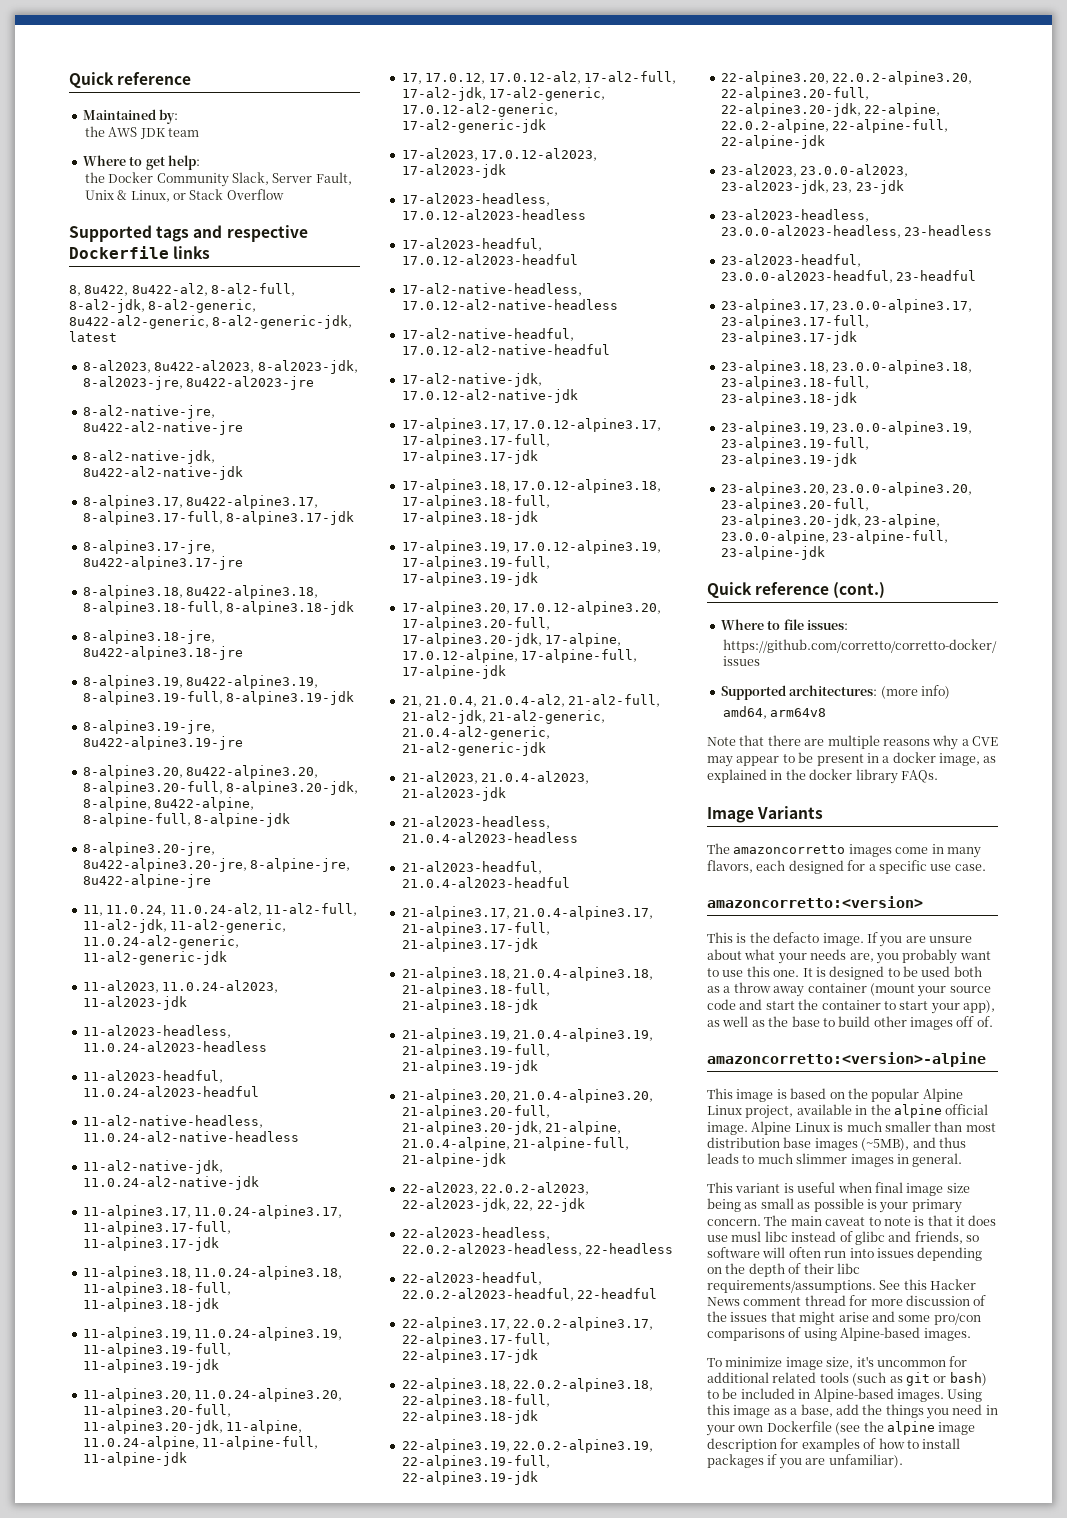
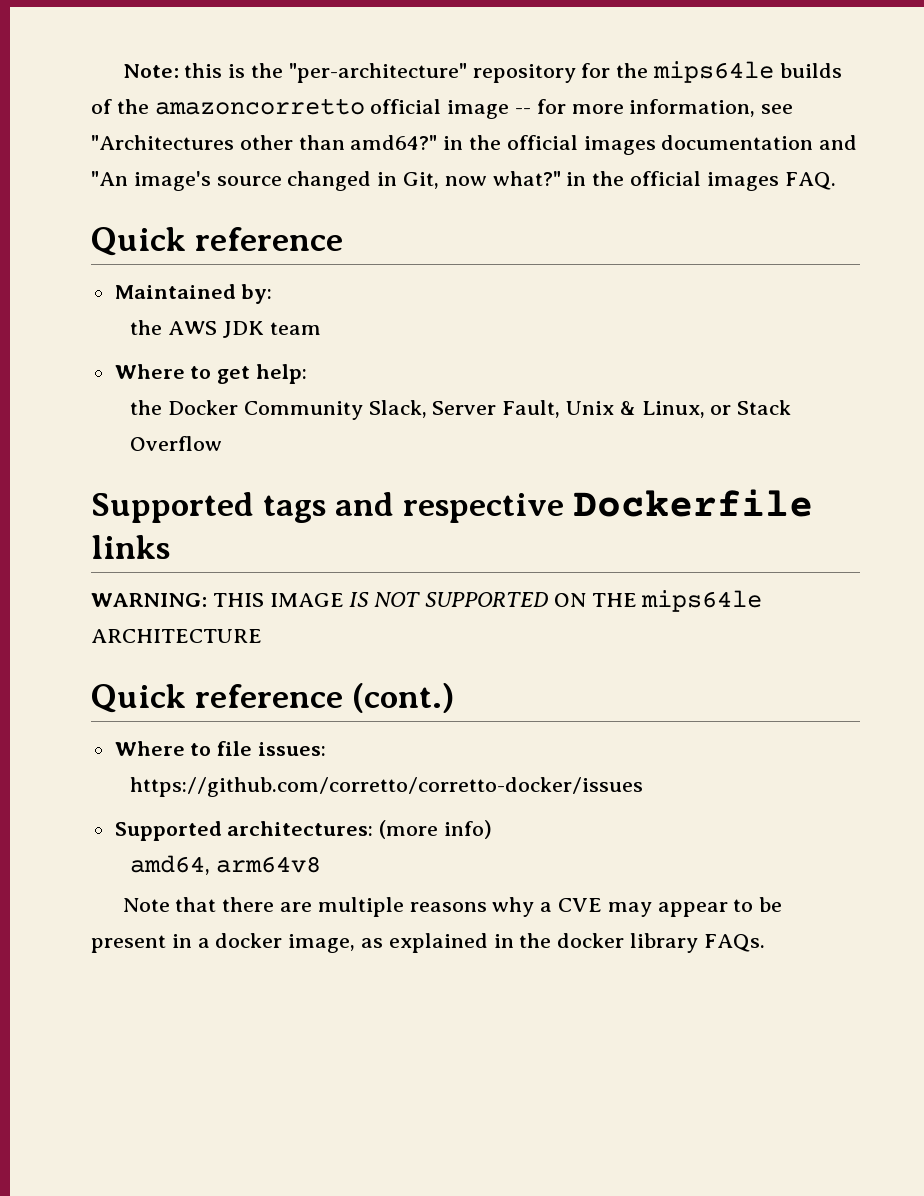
+ Note: this is the "per-architecture" repository for the mips64le builds of the amazoncorretto official image -- for more information, see "Architectures other than amd64?" in the official images documentation and "An image's source changed in Git, now what?" in the official images FAQ.
- 8, 8u422, 8u422-al2, 8-al2-full, 8-al2-jdk, 8-al2-generic, 8u422-al2-generic, 8-al2-generic-jdk, latest
- 8-al2023, 8u422-al2023, 8-al2023-jdk, 8-al2023-jre, 8u422-al2023-jre
- 8-al2-native-jre, 8u422-al2-native-jre
- 8-al2-native-jdk, 8u422-al2-native-jdk
- 8-alpine3.17, 8u422-alpine3.17, 8-alpine3.17-full, 8-alpine3.17-jdk
- 8-alpine3.17-jre, 8u422-alpine3.17-jre
- 8-alpine3.18, 8u422-alpine3.18, 8-alpine3.18-full, 8-alpine3.18-jdk
- 8-alpine3.18-jre, 8u422-alpine3.18-jre
- 8-alpine3.19, 8u422-alpine3.19, 8-alpine3.19-full, 8-alpine3.19-jdk
- 8-alpine3.19-jre, 8u422-alpine3.19-jre
- 8-alpine3.20, 8u422-alpine3.20, 8-alpine3.20-full, 8-alpine3.20-jdk, 8-alpine, 8u422-alpine, 8-alpine-full, 8-alpine-jdk
- 8-alpine3.20-jre, 8u422-alpine3.20-jre, 8-alpine-jre, 8u422-alpine-jre
- 11, 11.0.24, 11.0.24-al2, 11-al2-full, 11-al2-jdk, 11-al2-generic, 11.0.24-al2-generic, 11-al2-generic-jdk
- 11-al2023, 11.0.24-al2023, 11-al2023-jdk
- 11-al2023-headless, 11.0.24-al2023-headless
- 11-al2023-headful, 11.0.24-al2023-headful
- 11-al2-native-headless, 11.0.24-al2-native-headless
- 11-al2-native-jdk, 11.0.24-al2-native-jdk
- 11-alpine3.17, 11.0.24-alpine3.17, 11-alpine3.17-full, 11-alpine3.17-jdk
- 11-alpine3.18, 11.0.24-alpine3.18, 11-alpine3.18-full, 11-alpine3.18-jdk
- 11-alpine3.19, 11.0.24-alpine3.19, 11-alpine3.19-full, 11-alpine3.19-jdk
- 11-alpine3.20, 11.0.24-alpine3.20, 11-alpine3.20-full, 11-alpine3.20-jdk, 11-alpine, 11.0.24-alpine, 11-alpine-full, 11-alpine-jdk
- 17, 17.0.12, 17.0.12-al2, 17-al2-full, 17-al2-jdk, 17-al2-generic, 17.0.12-al2-generic, 17-al2-generic-jdk
- 17-al2023, 17.0.12-al2023, 17-al2023-jdk
- 17-al2023-headless, 17.0.12-al2023-headless
- 17-al2023-headful, 17.0.12-al2023-headful
- 17-al2-native-headless, 17.0.12-al2-native-headless
- 17-al2-native-headful, 17.0.12-al2-native-headful
- 17-al2-native-jdk, 17.0.12-al2-native-jdk
- 17-alpine3.17, 17.0.12-alpine3.17, 17-alpine3.17-full, 17-alpine3.17-jdk
- 17-alpine3.18, 17.0.12-alpine3.18, 17-alpine3.18-full, 17-alpine3.18-jdk
- 17-alpine3.19, 17.0.12-alpine3.19, 17-alpine3.19-full, 17-alpine3.19-jdk
- 17-alpine3.20, 17.0.12-alpine3.20, 17-alpine3.20-full, 17-alpine3.20-jdk, 17-alpine, 17.0.12-alpine, 17-alpine-full, 17-alpine-jdk
- 21, 21.0.4, 21.0.4-al2, 21-al2-full, 21-al2-jdk, 21-al2-generic, 21.0.4-al2-generic, 21-al2-generic-jdk
- 21-al2023, 21.0.4-al2023, 21-al2023-jdk
- 21-al2023-headless, 21.0.4-al2023-headless
- 21-al2023-headful, 21.0.4-al2023-headful
- 21-alpine3.17, 21.0.4-alpine3.17, 21-alpine3.17-full, 21-alpine3.17-jdk
- 21-alpine3.18, 21.0.4-alpine3.18, 21-alpine3.18-full, 21-alpine3.18-jdk
- 21-alpine3.19, 21.0.4-alpine3.19, 21-alpine3.19-full, 21-alpine3.19-jdk
- 21-alpine3.20, 21.0.4-alpine3.20, 21-alpine3.20-full, 21-alpine3.20-jdk, 21-alpine, 21.0.4-alpine, 21-alpine-full, 21-alpine-jdk
- 22-al2023, 22.0.2-al2023, 22-al2023-jdk, 22, 22-jdk
- 22-al2023-headless, 22.0.2-al2023-headless, 22-headless
- 22-al2023-headful, 22.0.2-al2023-headful, 22-headful
- 22-alpine3.17, 22.0.2-alpine3.17, 22-alpine3.17-full, 22-alpine3.17-jdk
- 22-alpine3.18, 22.0.2-alpine3.18, 22-alpine3.18-full, 22-alpine3.18-jdk
- 22-alpine3.19, 22.0.2-alpine3.19, 22-alpine3.19-full, 22-alpine3.19-jdk
- 22-alpine3.20, 22.0.2-alpine3.20, 22-alpine3.20-full, 22-alpine3.20-jdk, 22-alpine, 22.0.2-alpine, 22-alpine-full, 22-alpine-jdk
- 23-al2023, 23.0.0-al2023, 23-al2023-jdk, 23, 23-jdk
- 23-al2023-headless, 23.0.0-al2023-headless, 23-headless
- 23-al2023-headful, 23.0.0-al2023-headful, 23-headful
- 23-alpine3.17, 23.0.0-alpine3.17, 23-alpine3.17-full, 23-alpine3.17-jdk
- 23-alpine3.18, 23.0.0-alpine3.18, 23-alpine3.18-full, 23-alpine3.18-jdk
- 23-alpine3.19, 23.0.0-alpine3.19, 23-alpine3.19-full, 23-alpine3.19-jdk
- 23-alpine3.20, 23.0.0-alpine3.20, 23-alpine3.20-full, 23-alpine3.20-jdk, 23-alpine, 23.0.0-alpine, 23-alpine-full, 23-alpine-jdk
+ WARNING: THIS IMAGE IS NOT SUPPORTED ON THE mips64le ARCHITECTURE
- Image Variants
- The amazoncorretto images come in many flavors, each designed for a specific use case.
- amazoncorretto:<version>
- This is the defacto image. If you are unsure about what your needs are, you probably want to use this one. It is designed to be used both as a throw away container (mount your source code and start the container to start your app), as well as the base to build other images off of.
- amazoncorretto:<version>-alpine
- This image is based on the popular Alpine Linux project, available in the alpine official image. Alpine Linux is much smaller than most distribution base images (~5MB), and thus leads to much slimmer images in general.
- This variant is useful when final image size being as small as possible is your primary concern. The main caveat to note is that it does use musl libc instead of glibc and friends, so software will often run into issues depending on the depth of their libc requirements/assumptions. See this Hacker News comment thread for more discussion of the issues that might arise and some pro/con comparisons of using Alpine-based images.
- To minimize image size, it's uncommon for additional related tools (such as git or bash) to be included in Alpine-based images. Using this image as a base, add the things you need in your own Dockerfile (see the alpine image description for examples of how to install packages if you are unfamiliar).

